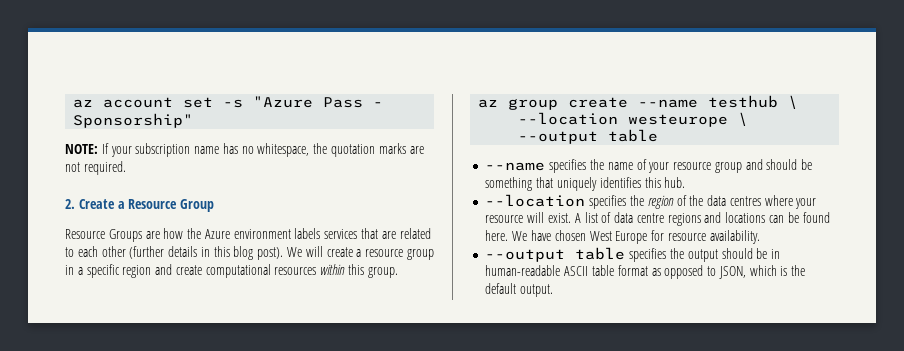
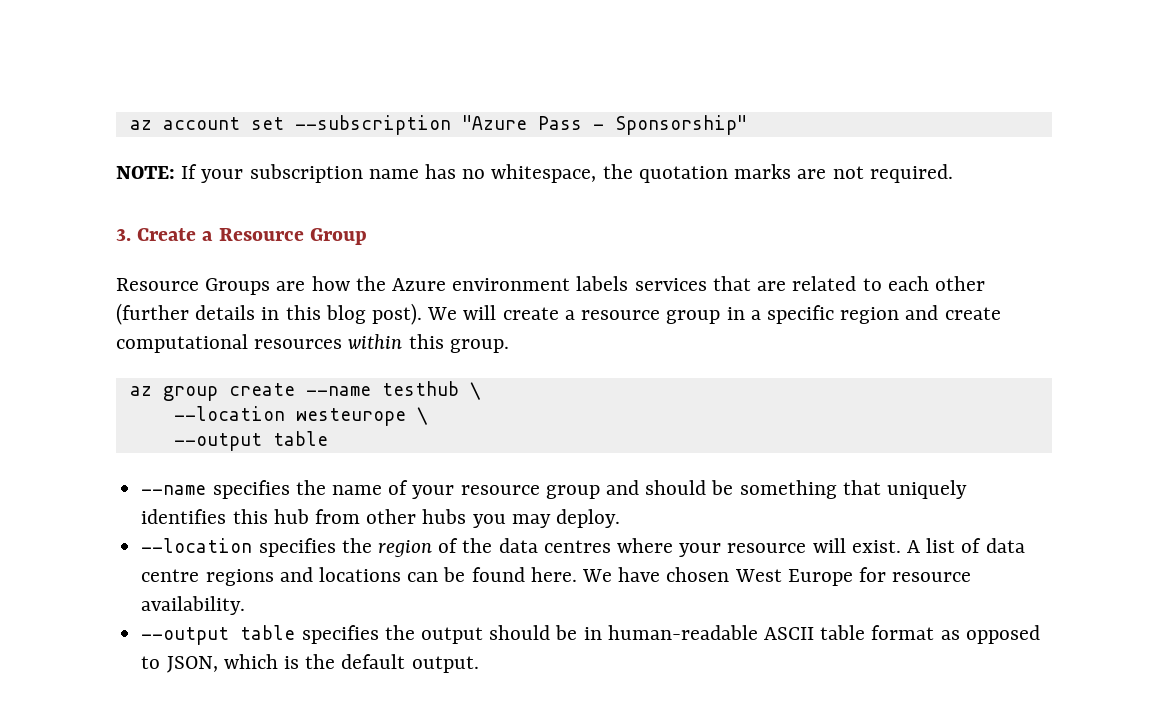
- az account set -s "Azure Pass - Sponsorship"
+ az account set --subscription "Azure Pass - Sponsorship"
- 2. Create a Resource Group
+ 3. Create a Resource Group
- --name specifies the name of your resource group and should be something that uniquely identifies this hub.
+ --name specifies the name of your resource group and should be something that uniquely identifies this hub from other hubs you may deploy.

